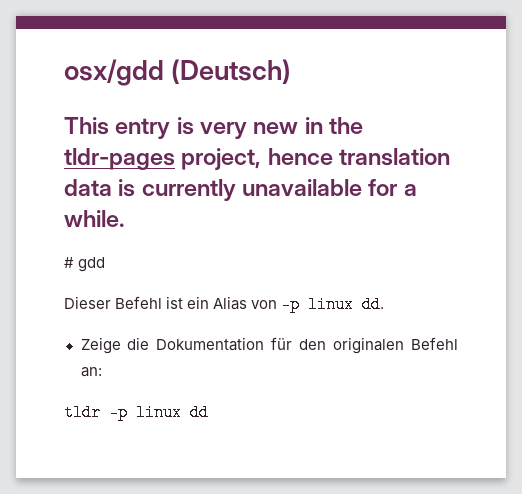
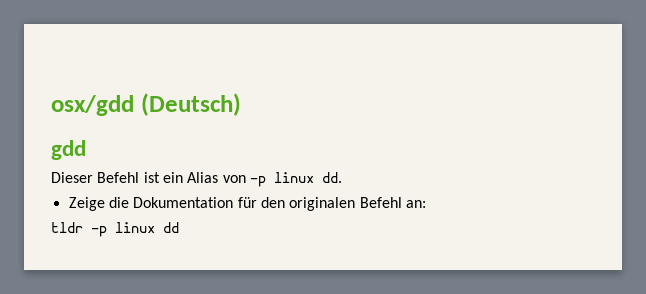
- This entry is very new in the tldr-pages project, hence translation data is currently unavailable for a while.
- # gdd
+ gdd

